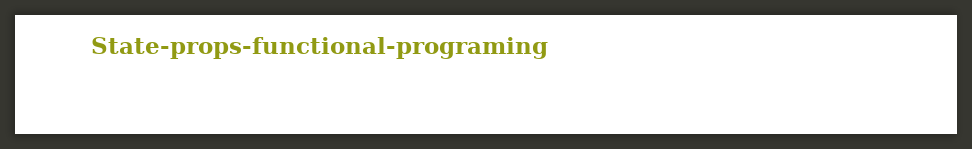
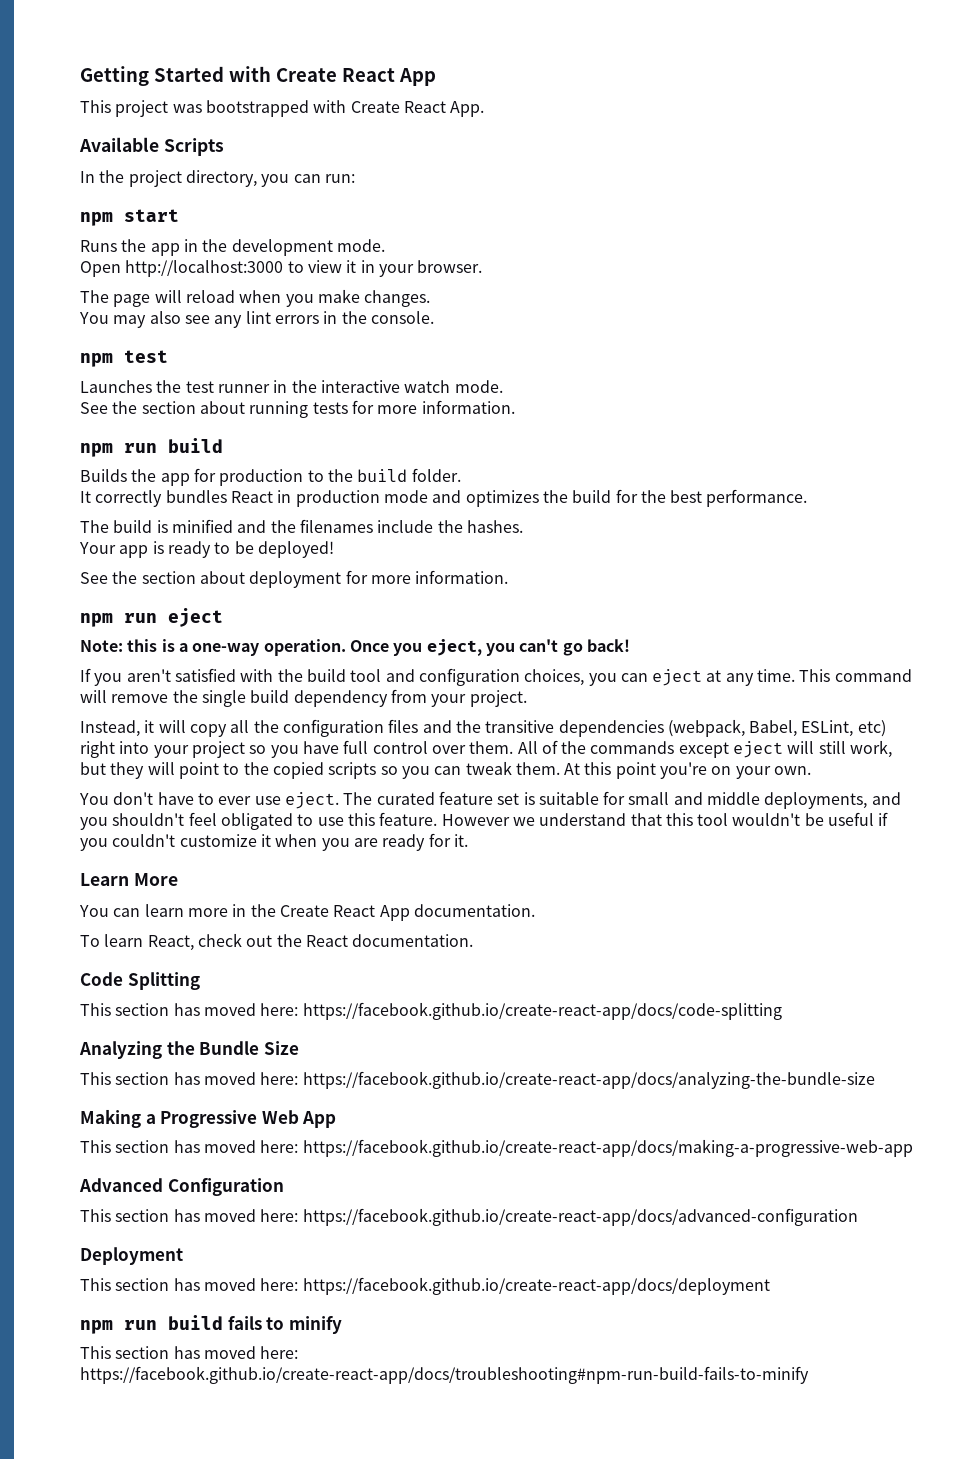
- State-props-functional-programing
+ Getting Started with Create React App
+ This project was bootstrapped with Create React App.
+ Available Scripts
+ In the project directory, you can run:
+ npm start
+ Runs the app in the development mode.
+ Open http://localhost:3000 to view it in your browser.
+ The page will reload when you make changes.
+ You may also see any lint errors in the console.
+ npm test
+ Launches the test runner in the interactive watch mode.
+ See the section about running tests for more information.
+ npm run build
+ Builds the app for production to the build folder.
+ It correctly bundles React in production mode and optimizes the build for the best performance.
+ The build is minified and the filenames include the hashes.
+ Your app is ready to be deployed!
+ See the section about deployment for more information.
+ npm run eject
+ Note: this is a one-way operation. Once you eject, you can't go back!
+ If you aren't satisfied with the build tool and configuration choices, you can eject at any time. This command will remove the single build dependency from your project.
+ Instead, it will copy all the configuration files and the transitive dependencies (webpack, Babel, ESLint, etc) right into your project so you have full control over them. All of the commands except eject will still work, but they will point to the copied scripts so you can tweak them. At this point you're on your own.
+ You don't have to ever use eject. The curated feature set is suitable for small and middle deployments, and you shouldn't feel obligated to use this feature. However we understand that this tool wouldn't be useful if you couldn't customize it when you are ready for it.
+ Learn More
+ You can learn more in the Create React App documentation.
+ To learn React, check out the React documentation.
+ Code Splitting
+ This section has moved here: https://facebook.github.io/create-react-app/docs/code-splitting
+ Analyzing the Bundle Size
+ This section has moved here: https://facebook.github.io/create-react-app/docs/analyzing-the-bundle-size
+ Making a Progressive Web App
+ This section has moved here: https://facebook.github.io/create-react-app/docs/making-a-progressive-web-app
+ Advanced Configuration
+ This section has moved here: https://facebook.github.io/create-react-app/docs/advanced-configuration
+ Deployment
+ This section has moved here: https://facebook.github.io/create-react-app/docs/deployment
+ npm run build fails to minify
+ This section has moved here: https://facebook.github.io/create-react-app/docs/troubleshooting#npm-run-build-fails-to-minify

